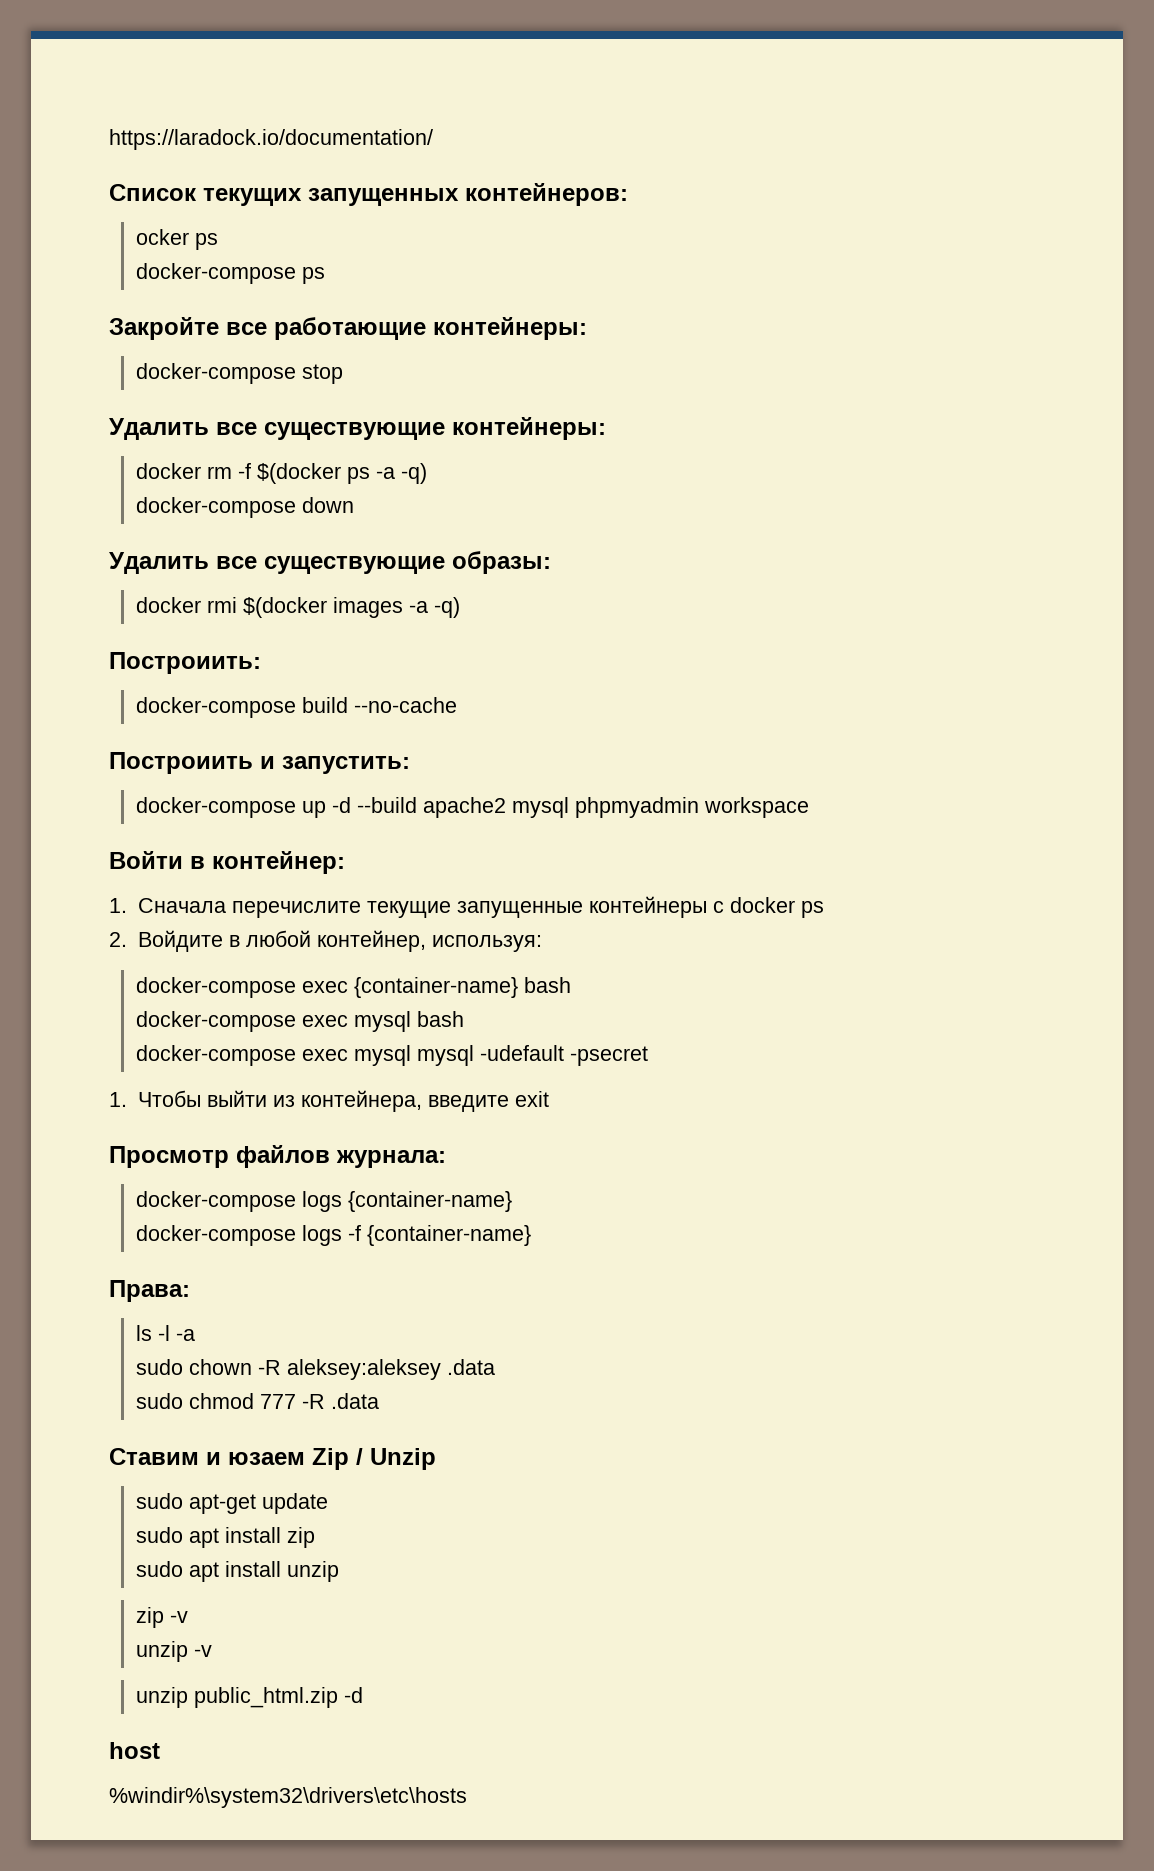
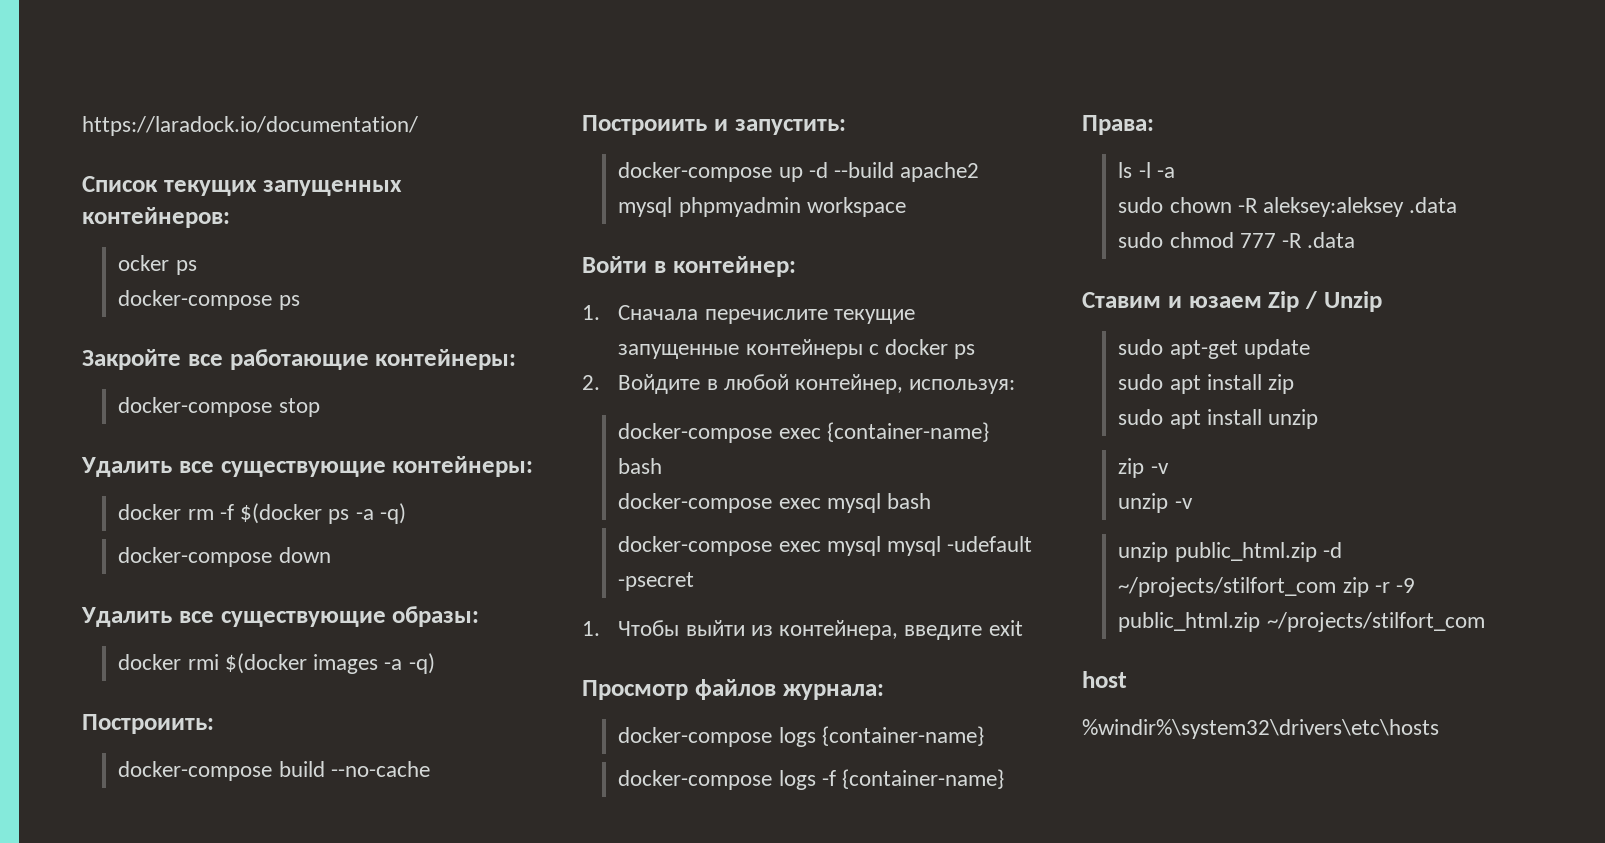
- unzip public_html.zip -d
+ unzip public_html.zip -d ~/projects/stilfort_com zip -r -9 public_html.zip ~/projects/stilfort_com

